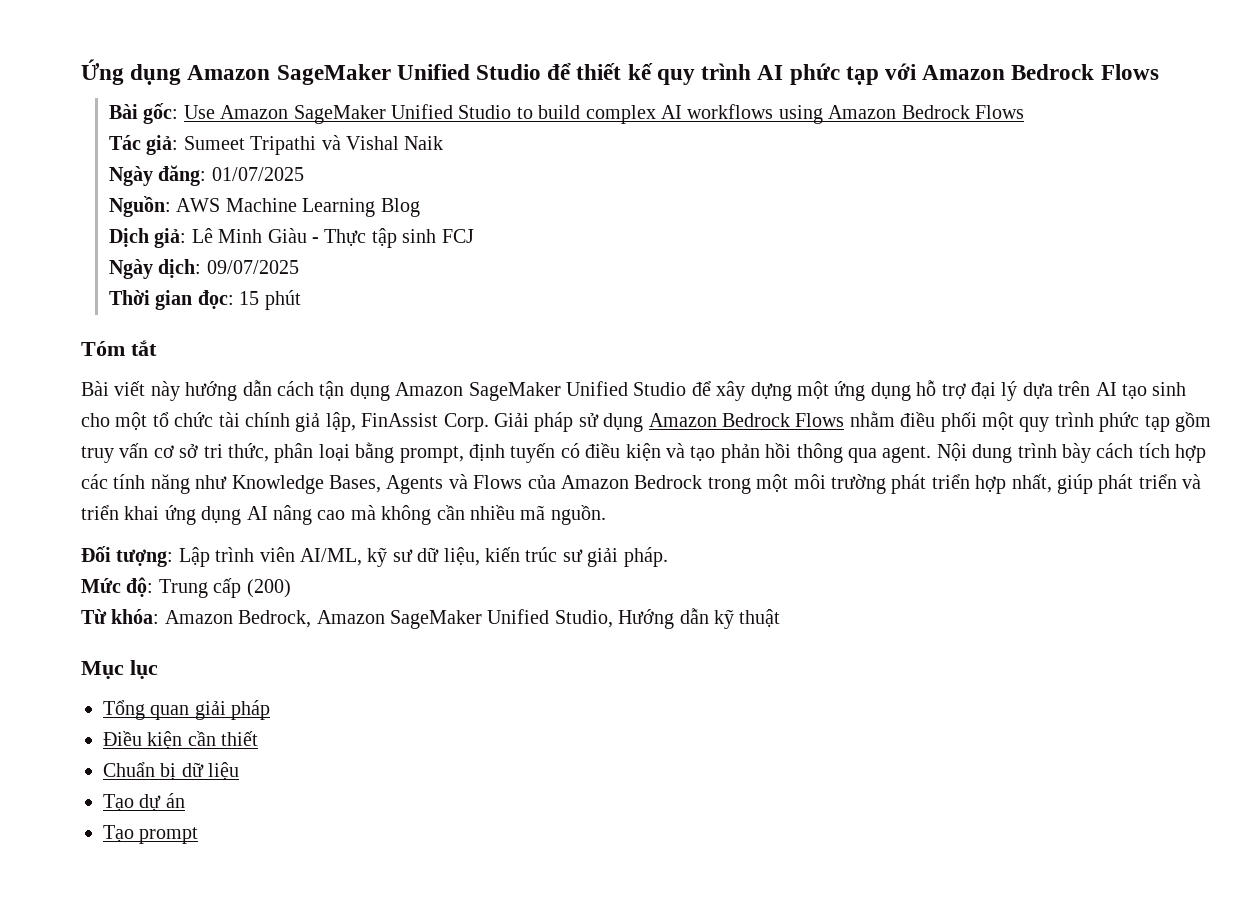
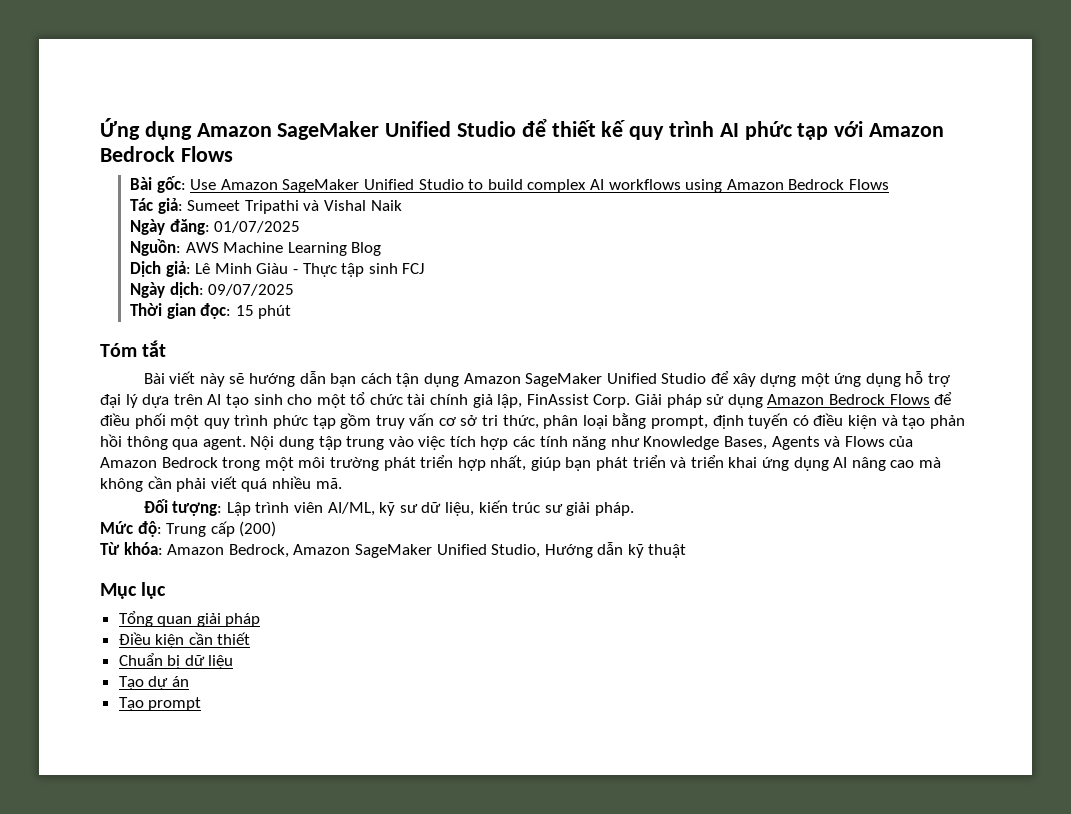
- Bài viết này hướng dẫn cách tận dụng Amazon SageMaker Unified Studio để xây dựng một ứng dụng hỗ trợ đại lý dựa trên AI tạo sinh cho một tổ chức tài chính giả lập, FinAssist Corp.
+ Bài viết này sẽ hướng dẫn bạn cách tận dụng Amazon SageMaker Unified Studio để xây dựng một ứng dụng hỗ trợ đại lý dựa trên AI tạo sinh cho một tổ chức tài chính giả lập, FinAssist Corp.
- Giải pháp sử dụng Amazon Bedrock Flows nhằm điều phối một quy trình phức tạp gồm truy vấn cơ sở tri thức, phân loại bằng prompt, định tuyến có điều kiện và tạo phản hồi thông qua agent.
+ Giải pháp sử dụng Amazon Bedrock Flows để điều phối một quy trình phức tạp gồm truy vấn cơ sở tri thức, phân loại bằng prompt, định tuyến có điều kiện và tạo phản hồi thông qua agent.
- Nội dung trình bày cách tích hợp các tính năng như Knowledge Bases, Agents và Flows của Amazon Bedrock trong một môi trường phát triển hợp nhất, giúp phát triển và triển khai ứng dụng AI nâng cao mà không cần nhiều mã nguồn.
+ Nội dung tập trung vào việc tích hợp các tính năng như Knowledge Bases, Agents và Flows của Amazon Bedrock trong một môi trường phát triển hợp nhất, giúp bạn phát triển và triển khai ứng dụng AI nâng cao mà không cần phải viết quá nhiều mã.

